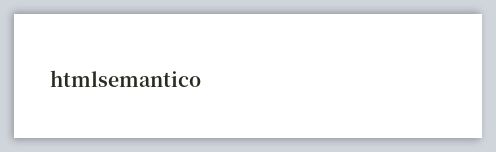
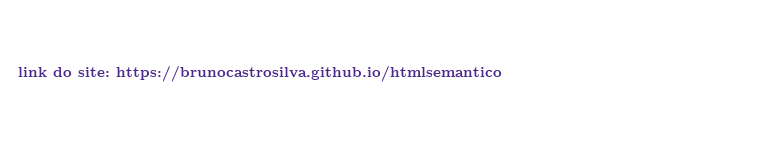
- htmlsemantico
+ link do site: https://brunocastrosilva.github.io/htmlsemantico

